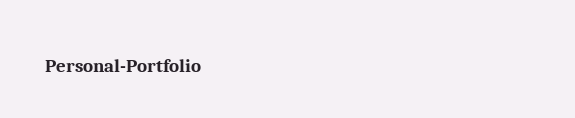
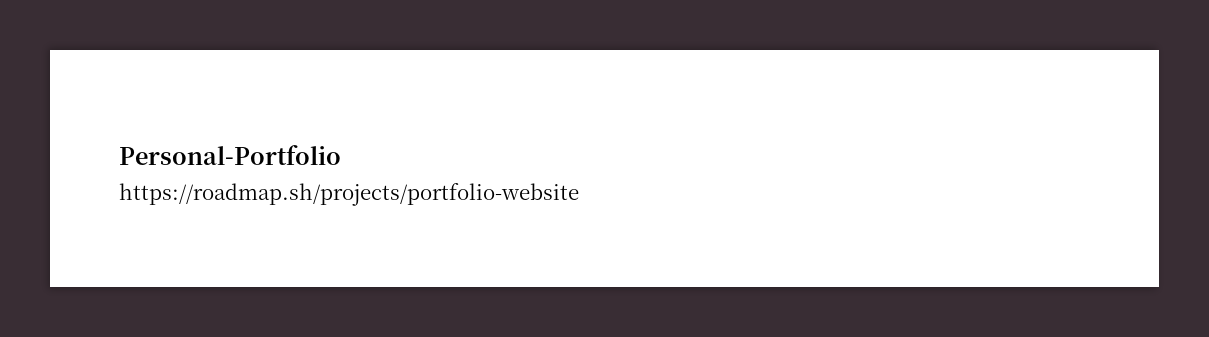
+ https://roadmap.sh/projects/portfolio-website

